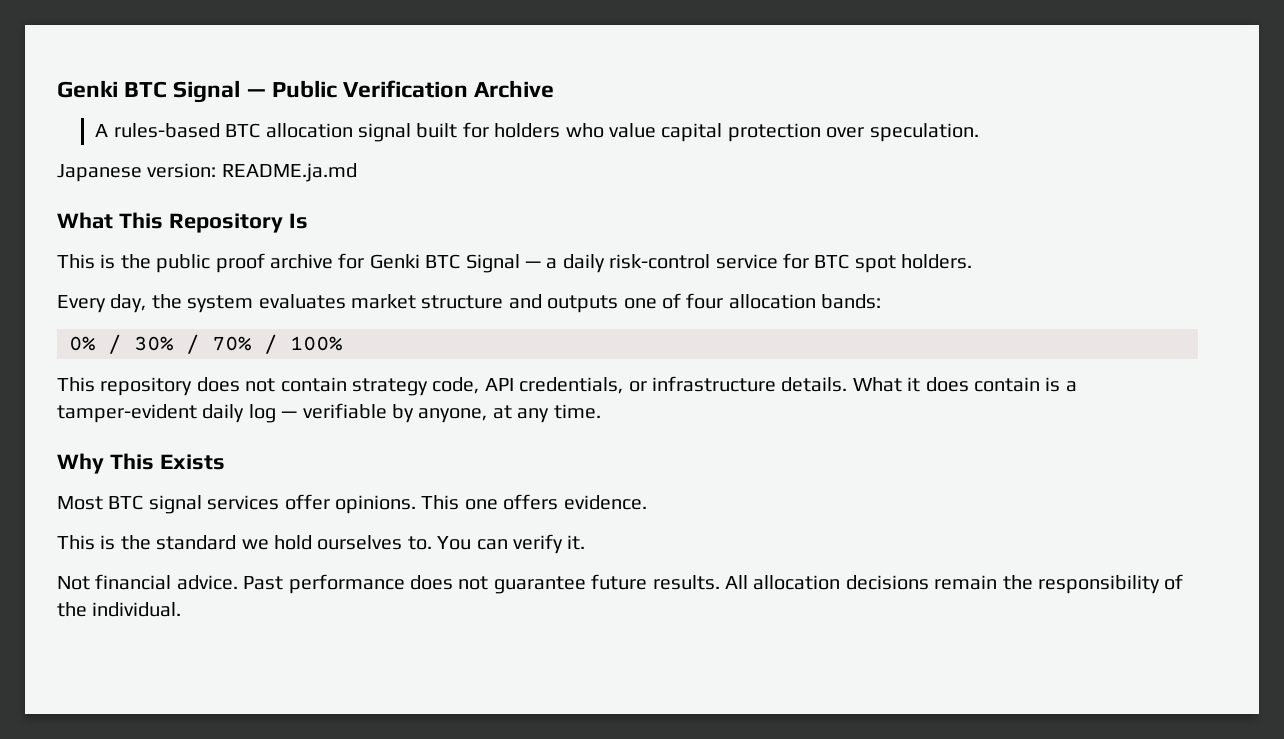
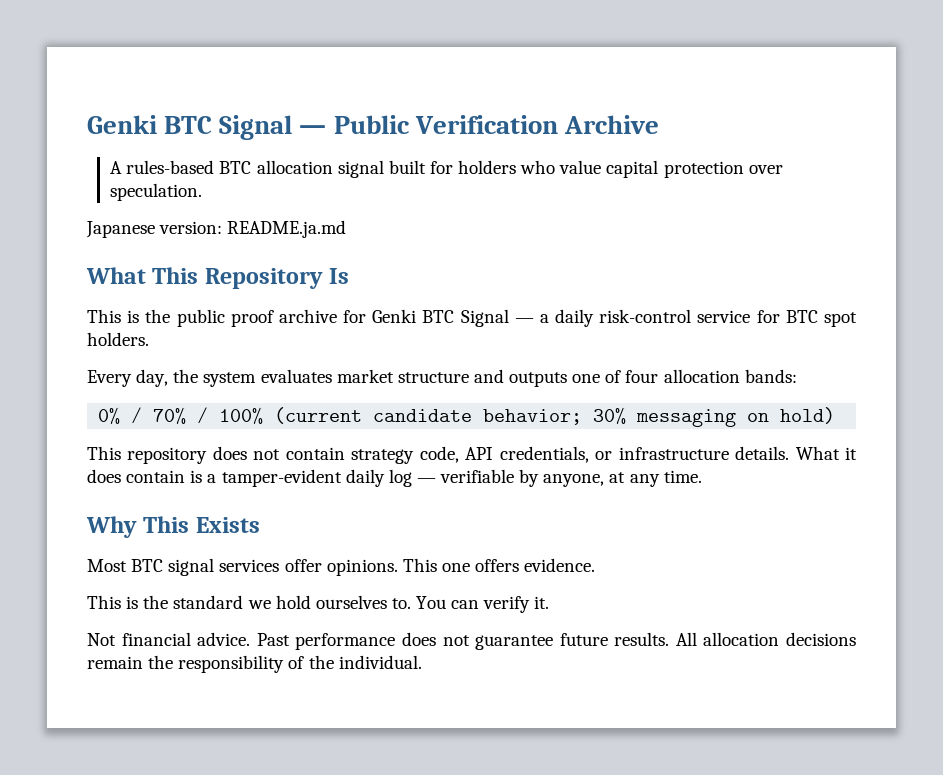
- 0% / 30% / 70% / 100%
+ 0% / 70% / 100% (current candidate behavior; 30% messaging on hold)

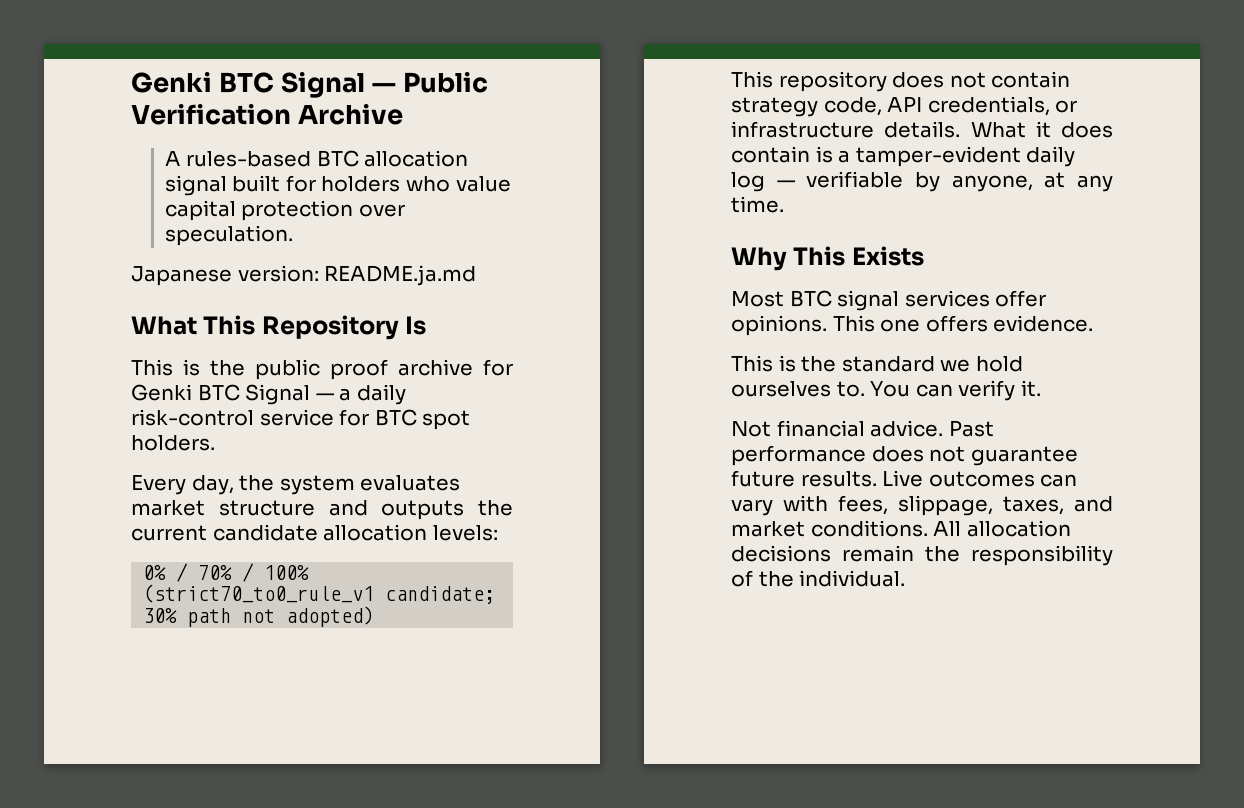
- Every day, the system evaluates market structure and outputs one of four allocation bands:
+ Every day, the system evaluates market structure and outputs the current candidate allocation levels:
- 0% / 70% / 100% (current candidate behavior; 30% messaging on hold)
+ 0% / 70% / 100% (strict70_to0_rule_v1 candidate; 30% path not adopted)
+ Live outcomes can vary with fees, slippage, taxes, and market conditions.

